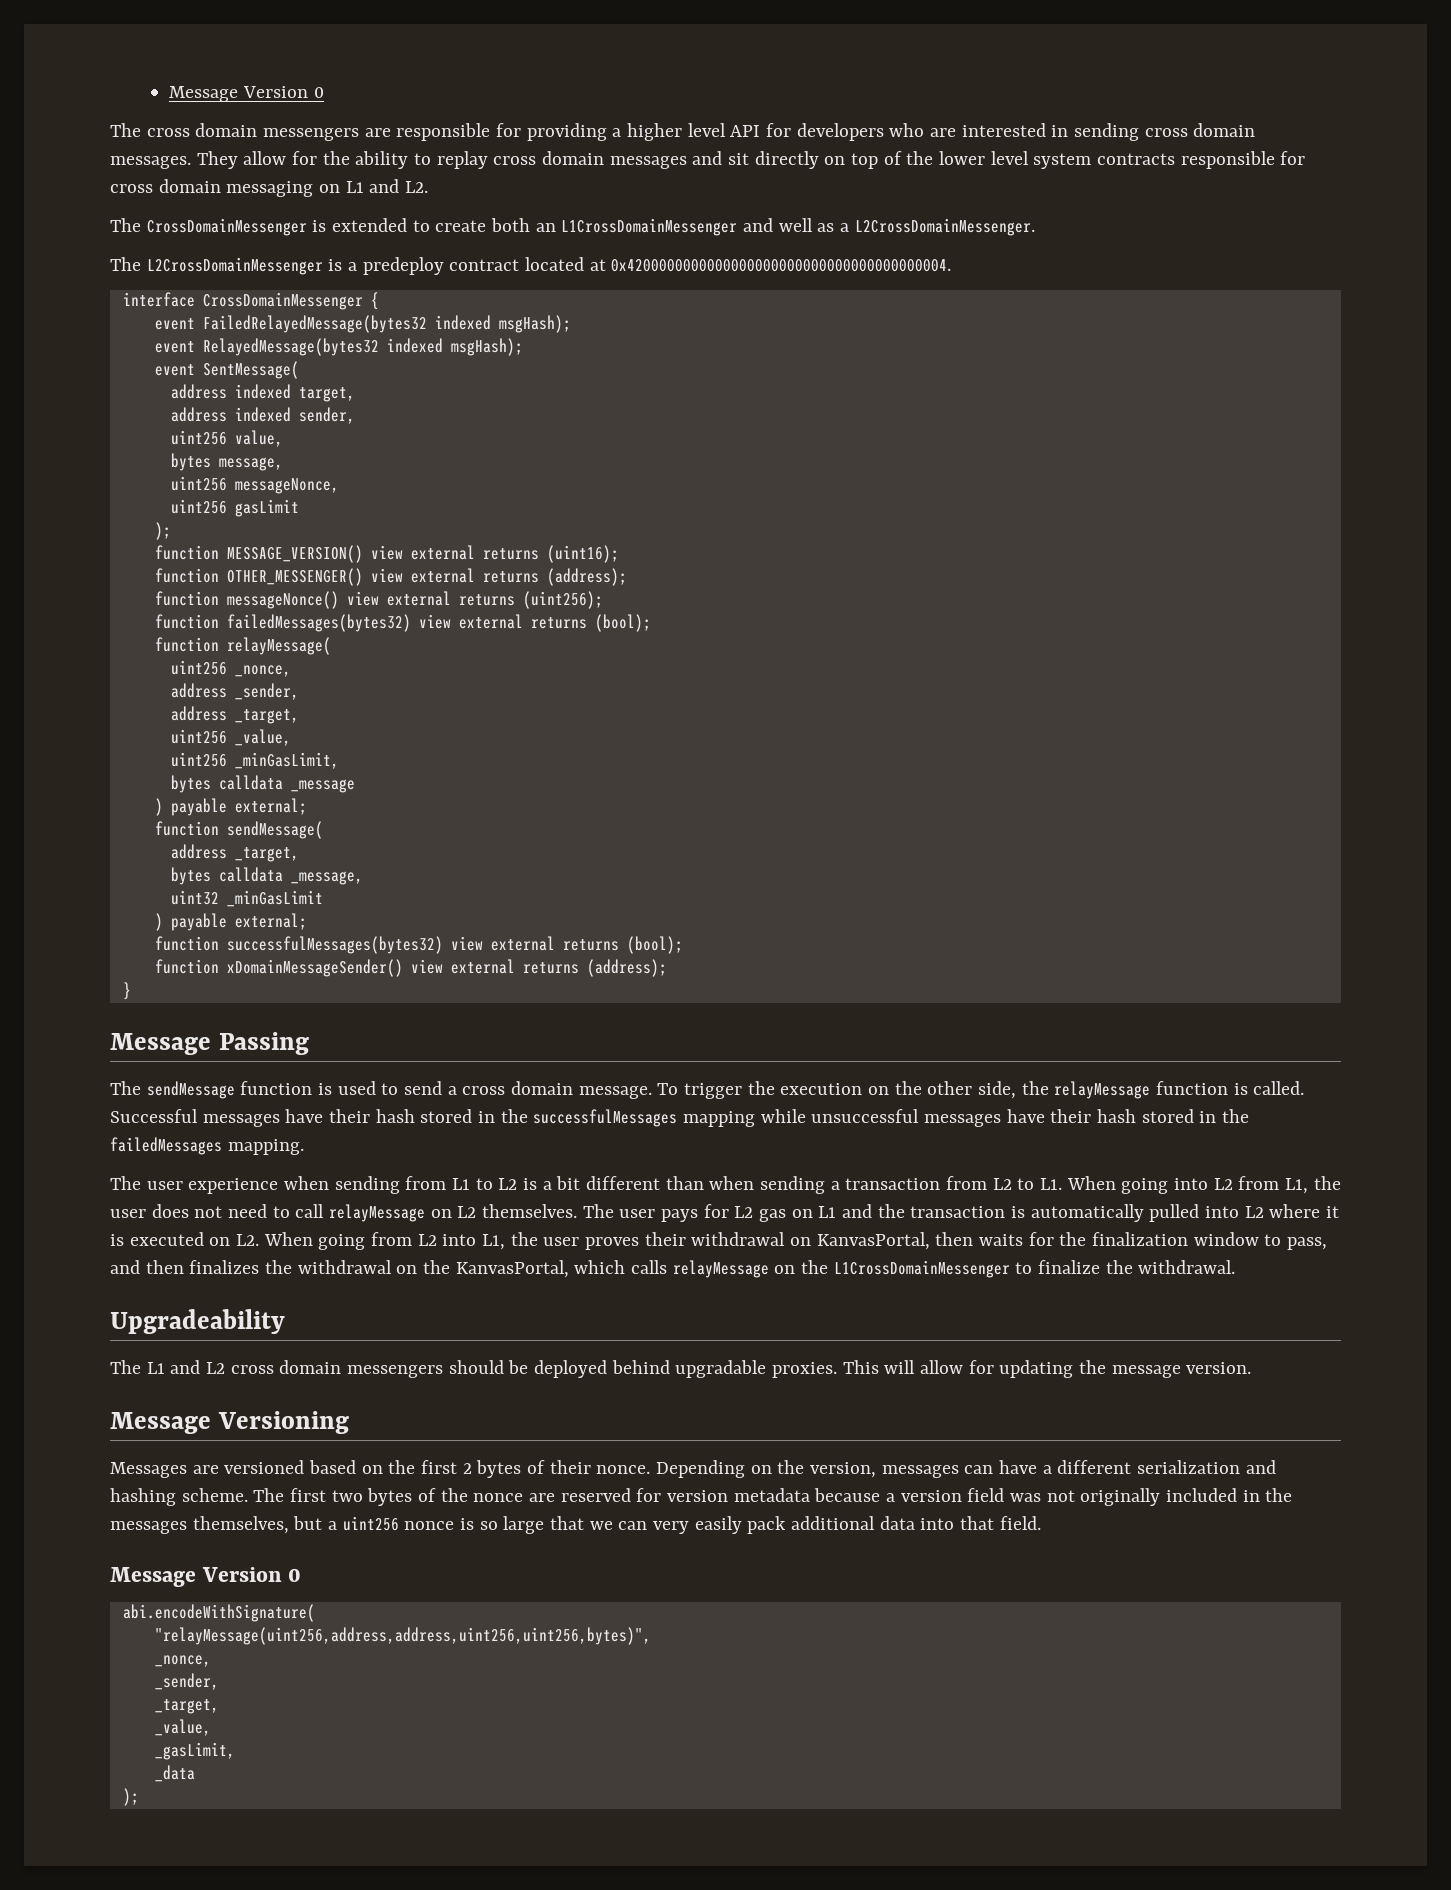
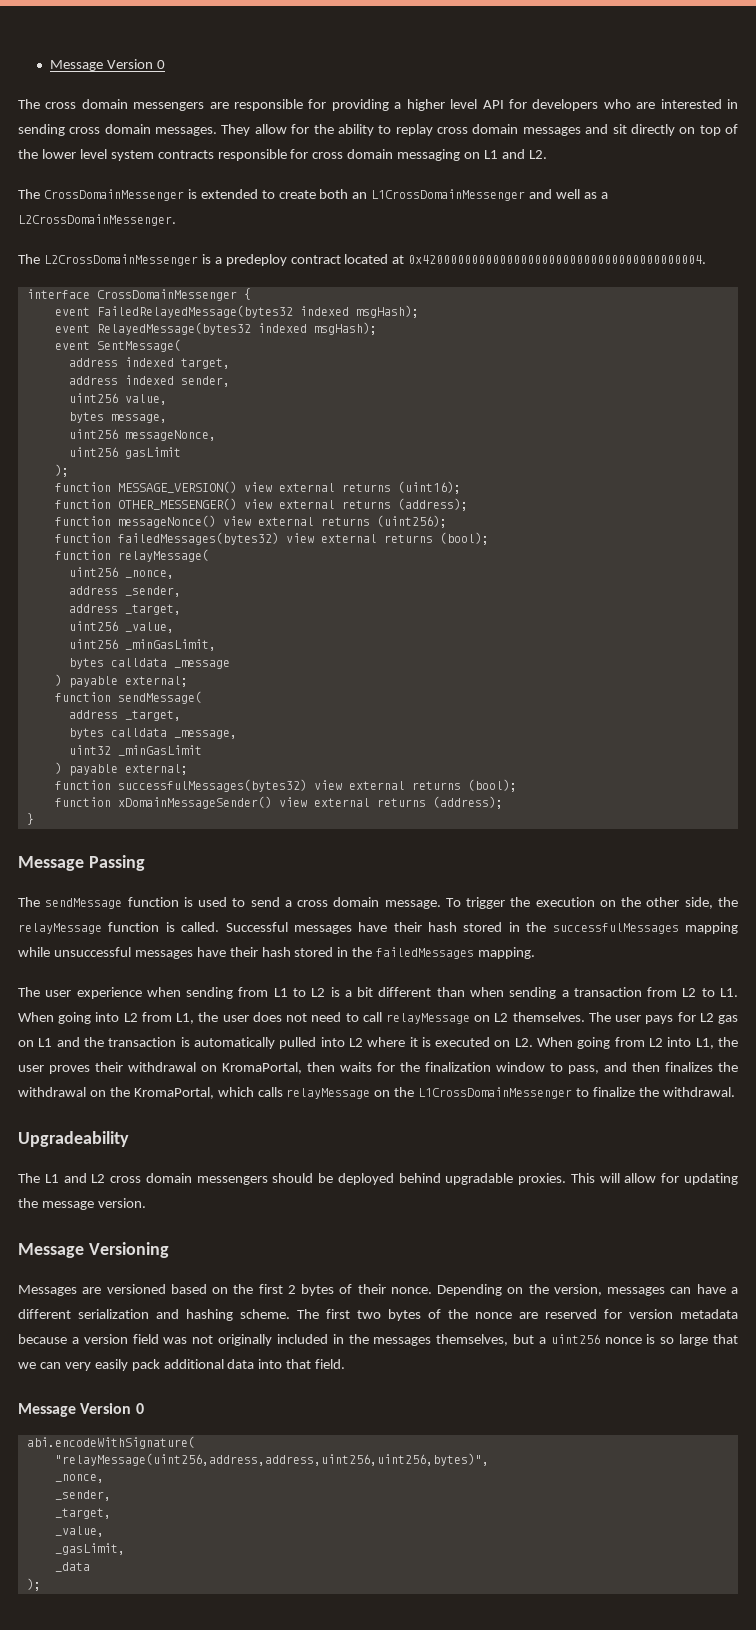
- The user pays for L2 gas on L1 and the transaction is automatically pulled into L2 where it is executed on L2. When going from L2 into L1, the user proves their withdrawal on KanvasPortal, then waits for the finalization window to pass, and then finalizes the withdrawal on the KanvasPortal, which calls relayMessage on the L1CrossDomainMessenger to finalize the withdrawal.
+ The user pays for L2 gas on L1 and the transaction is automatically pulled into L2 where it is executed on L2. When going from L2 into L1, the user proves their withdrawal on KromaPortal, then waits for the finalization window to pass, and then finalizes the withdrawal on the KromaPortal, which calls relayMessage on the L1CrossDomainMessenger to finalize the withdrawal.

